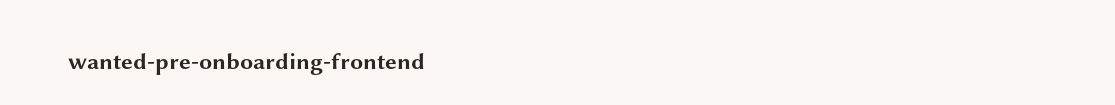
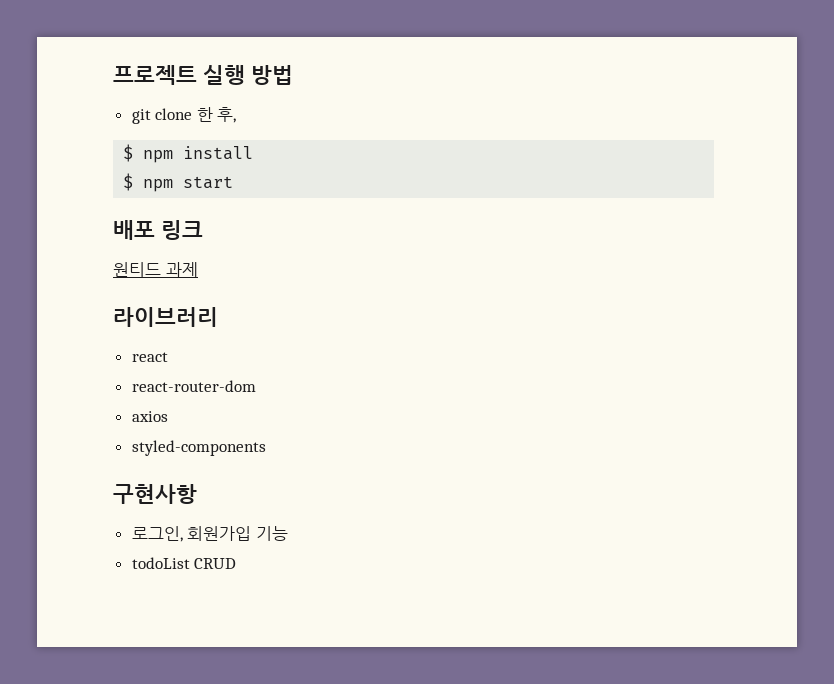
- wanted-pre-onboarding-frontend
+ 프로젝트 실행 방법
+ git clone 한 후,
+ $ npm install
+ $ npm start
+ 배포 링크
+ 원티드 과제
+ 라이브러리
+ react
+ react-router-dom
+ axios
+ styled-components
+ 구현사항
+ 로그인, 회원가입 기능
+ todoList CRUD

